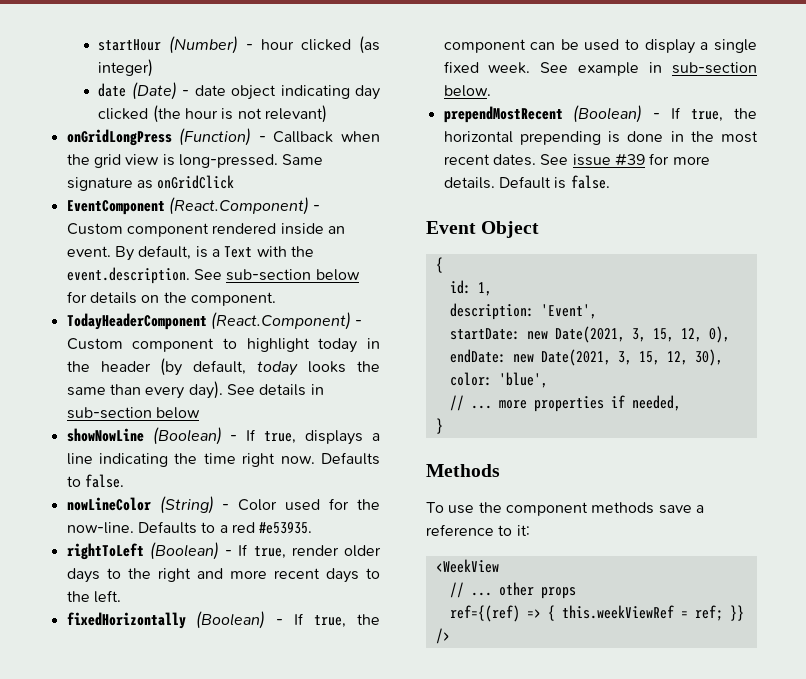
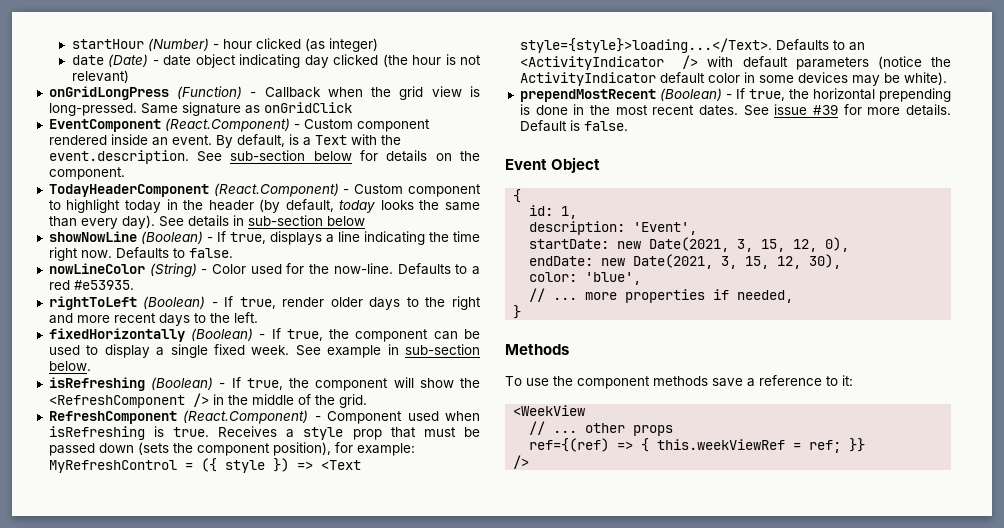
+ isRefreshing (Boolean) - If true, the component will show the <RefreshComponent /> in the middle of the grid.
+ RefreshComponent (React.Component) - Component used when isRefreshing is true. Receives a style prop that must be passed down (sets the component position), for example: MyRefreshControl = ({ style }) => <Text style={style}>loading...</Text>. Defaults to an <ActivityIndicator /> with default parameters (notice the ActivityIndicator default color in some devices may be white).

